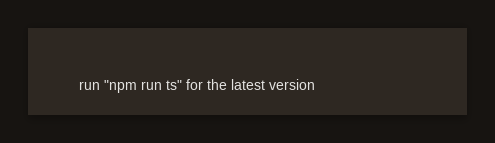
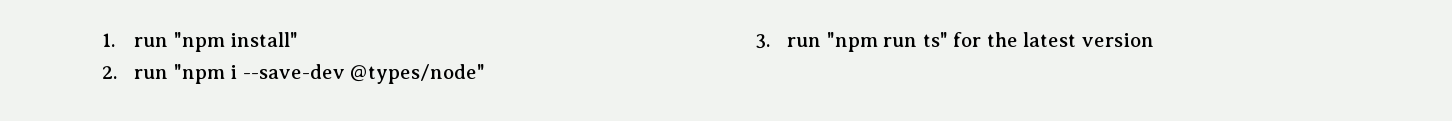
- run "npm run ts" for the latest version
+ 1. run "npm install"
+ 2. run "npm i --save-dev @types/node"
+ 3. run "npm run ts" for the latest version

